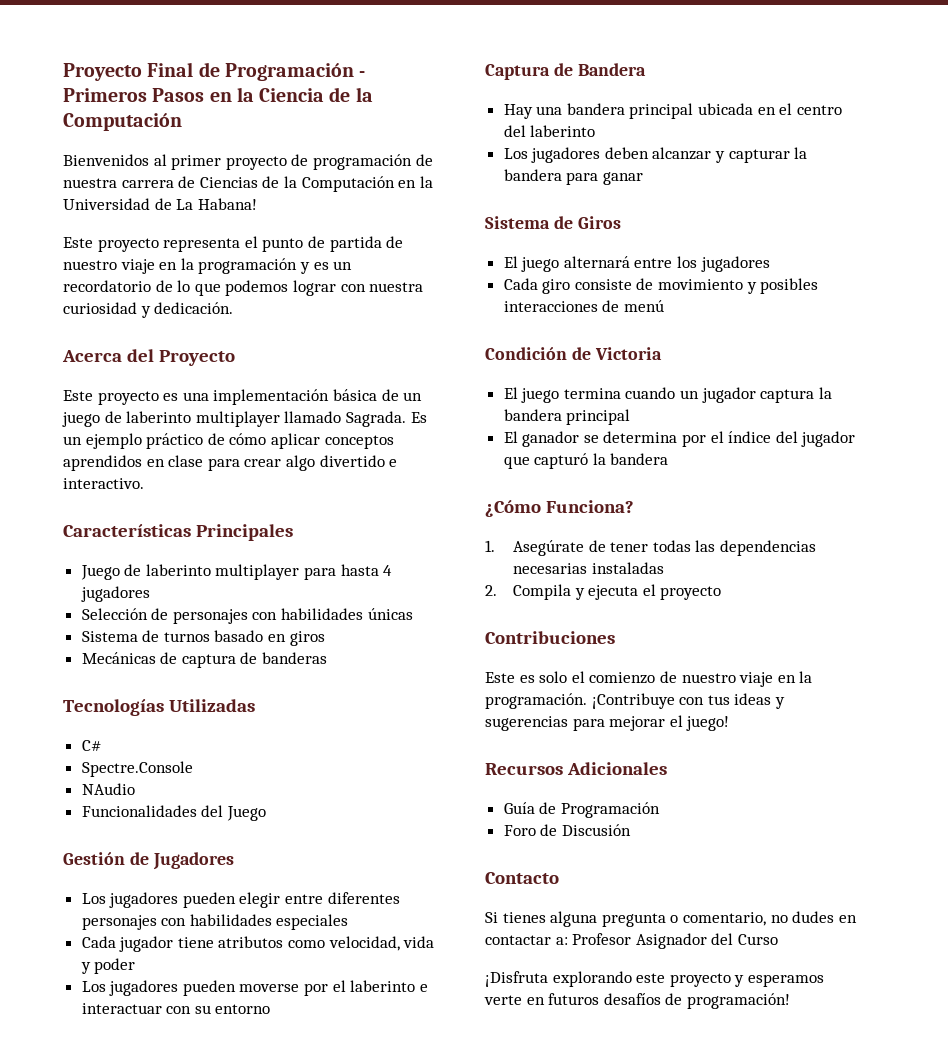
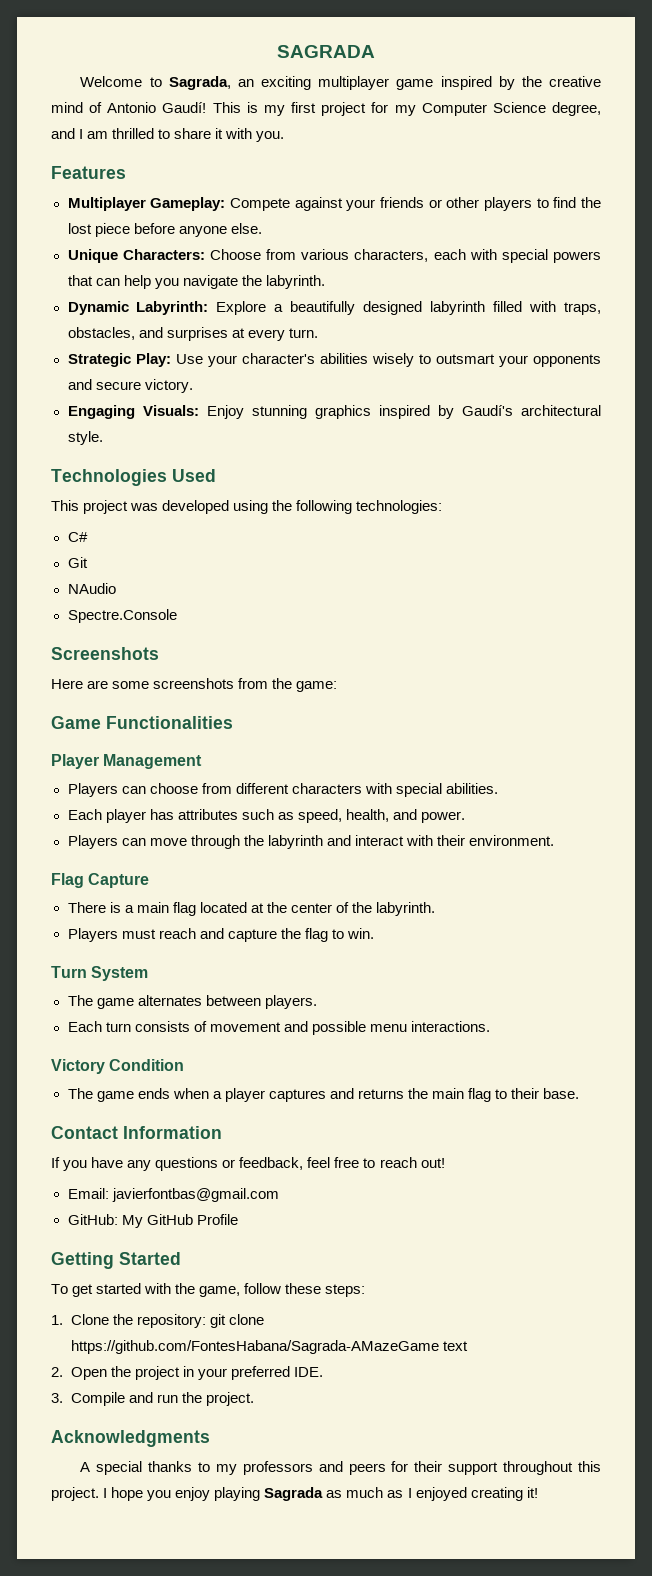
- Proyecto Final de Programación - Primeros Pasos en la Ciencia de la Computación
- Bienvenidos al primer proyecto de programación de nuestra carrera de Ciencias de la Computación en la Universidad de La Habana!
- Este proyecto representa el punto de partida de nuestro viaje en la programación y es un recordatorio de lo que podemos lograr con nuestra curiosidad y dedicación.
- Acerca del Proyecto
- Este proyecto es una implementación básica de un juego de laberinto multiplayer llamado Sagrada. Es un ejemplo práctico de cómo aplicar conceptos aprendidos en clase para crear algo divertido e interactivo.
- Características Principales
- Juego de laberinto multiplayer para hasta 4 jugadores
- Selección de personajes con habilidades únicas
- Sistema de turnos basado en giros
- Mecánicas de captura de banderas
- Tecnologías Utilizadas
+ SAGRADA
+ Welcome to Sagrada, an exciting multiplayer game inspired by the creative mind of Antonio Gaudí! This is my first project for my Computer Science degree, and I am thrilled to share it with you.
+ Features
+ Multiplayer Gameplay: Compete against your friends or other players to find the lost piece before anyone else.
+ Unique Characters: Choose from various characters, each with special powers that can help you navigate the labyrinth.
+ Dynamic Labyrinth: Explore a beautifully designed labyrinth filled with traps, obstacles, and surprises at every turn.
+ Strategic Play: Use your character's abilities wisely to outsmart your opponents and secure victory.
+ Engaging Visuals: Enjoy stunning graphics inspired by Gaudí's architectural style.
+ Technologies Used
+ This project was developed using the following technologies:
- Spectre.Console
+ Git
- Funcionalidades del Juego
- Gestión de Jugadores
- Los jugadores pueden elegir entre diferentes personajes con habilidades especiales
- Cada jugador tiene atributos como velocidad, vida y poder
- Los jugadores pueden moverse por el laberinto e interactuar con su entorno
- Captura de Bandera
- Hay una bandera principal ubicada en el centro del laberinto
- Los jugadores deben alcanzar y capturar la bandera para ganar
- Sistema de Giros
- El juego alternará entre los jugadores
- Cada giro consiste de movimiento y posibles interacciones de menú
- Condición de Victoria
- El juego termina cuando un jugador captura la bandera principal
- El ganador se determina por el índice del jugador que capturó la bandera
- ¿Cómo Funciona?
- 1. Asegúrate de tener todas las dependencias necesarias instaladas
- 2. Compila y ejecuta el proyecto
- Contribuciones
- Este es solo el comienzo de nuestro viaje en la programación. ¡Contribuye con tus ideas y sugerencias para mejorar el juego!
- Recursos Adicionales
- Guía de Programación
- Foro de Discusión
- Contacto
- Si tienes alguna pregunta o comentario, no dudes en contactar a: Profesor Asignador del Curso
- ¡Disfruta explorando este proyecto y esperamos verte en futuros desafíos de programación!
+ Spectre.Console
+ Screenshots
+ Here are some screenshots from the game:
+ Game Functionalities
+ Player Management
+ Players can choose from different characters with special abilities.
+ Each player has attributes such as speed, health, and power.
+ Players can move through the labyrinth and interact with their environment.
+ Flag Capture
+ There is a main flag located at the center of the labyrinth.
+ Players must reach and capture the flag to win.
+ Turn System
+ The game alternates between players.
+ Each turn consists of movement and possible menu interactions.
+ Victory Condition
+ The game ends when a player captures and returns the main flag to their base.
+ Contact Information
+ If you have any questions or feedback, feel free to reach out!
+ Email: javierfontbas@gmail.com
+ GitHub: My GitHub Profile
+ Getting Started
+ To get started with the game, follow these steps:
+ 1. Clone the repository: git clone https://github.com/FontesHabana/Sagrada-AMazeGame text
+ 2. Open the project in your preferred IDE.
+ 3. Compile and run the project.
+ Acknowledgments
+ A special thanks to my professors and peers for their support throughout this project. I hope you enjoy playing Sagrada as much as I enjoyed creating it!

